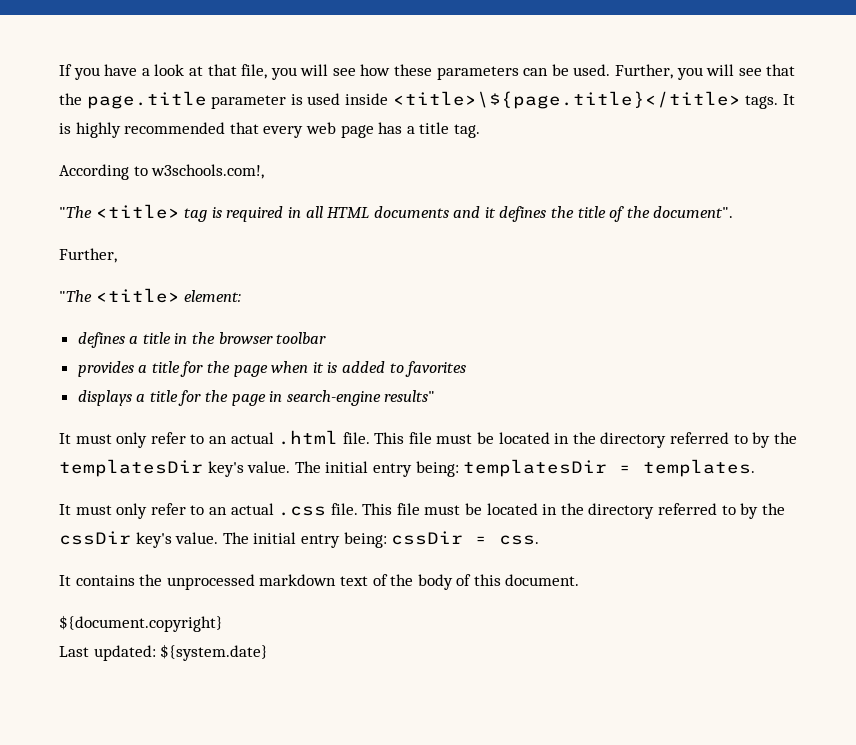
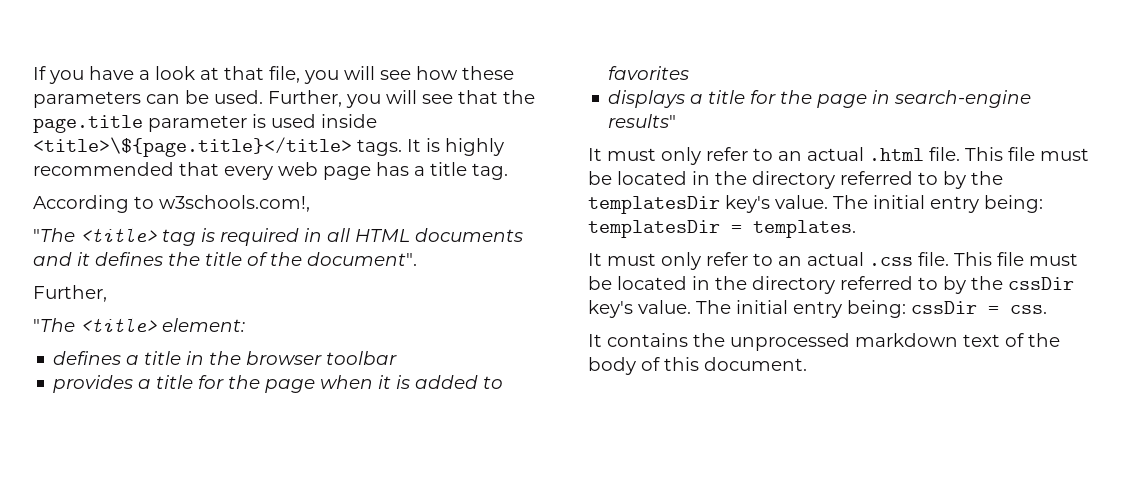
- ${document.copyright}
- Last updated: ${system.date}

